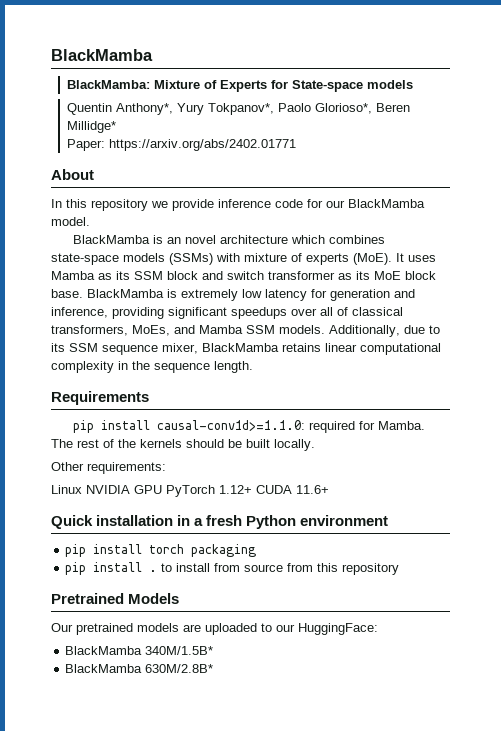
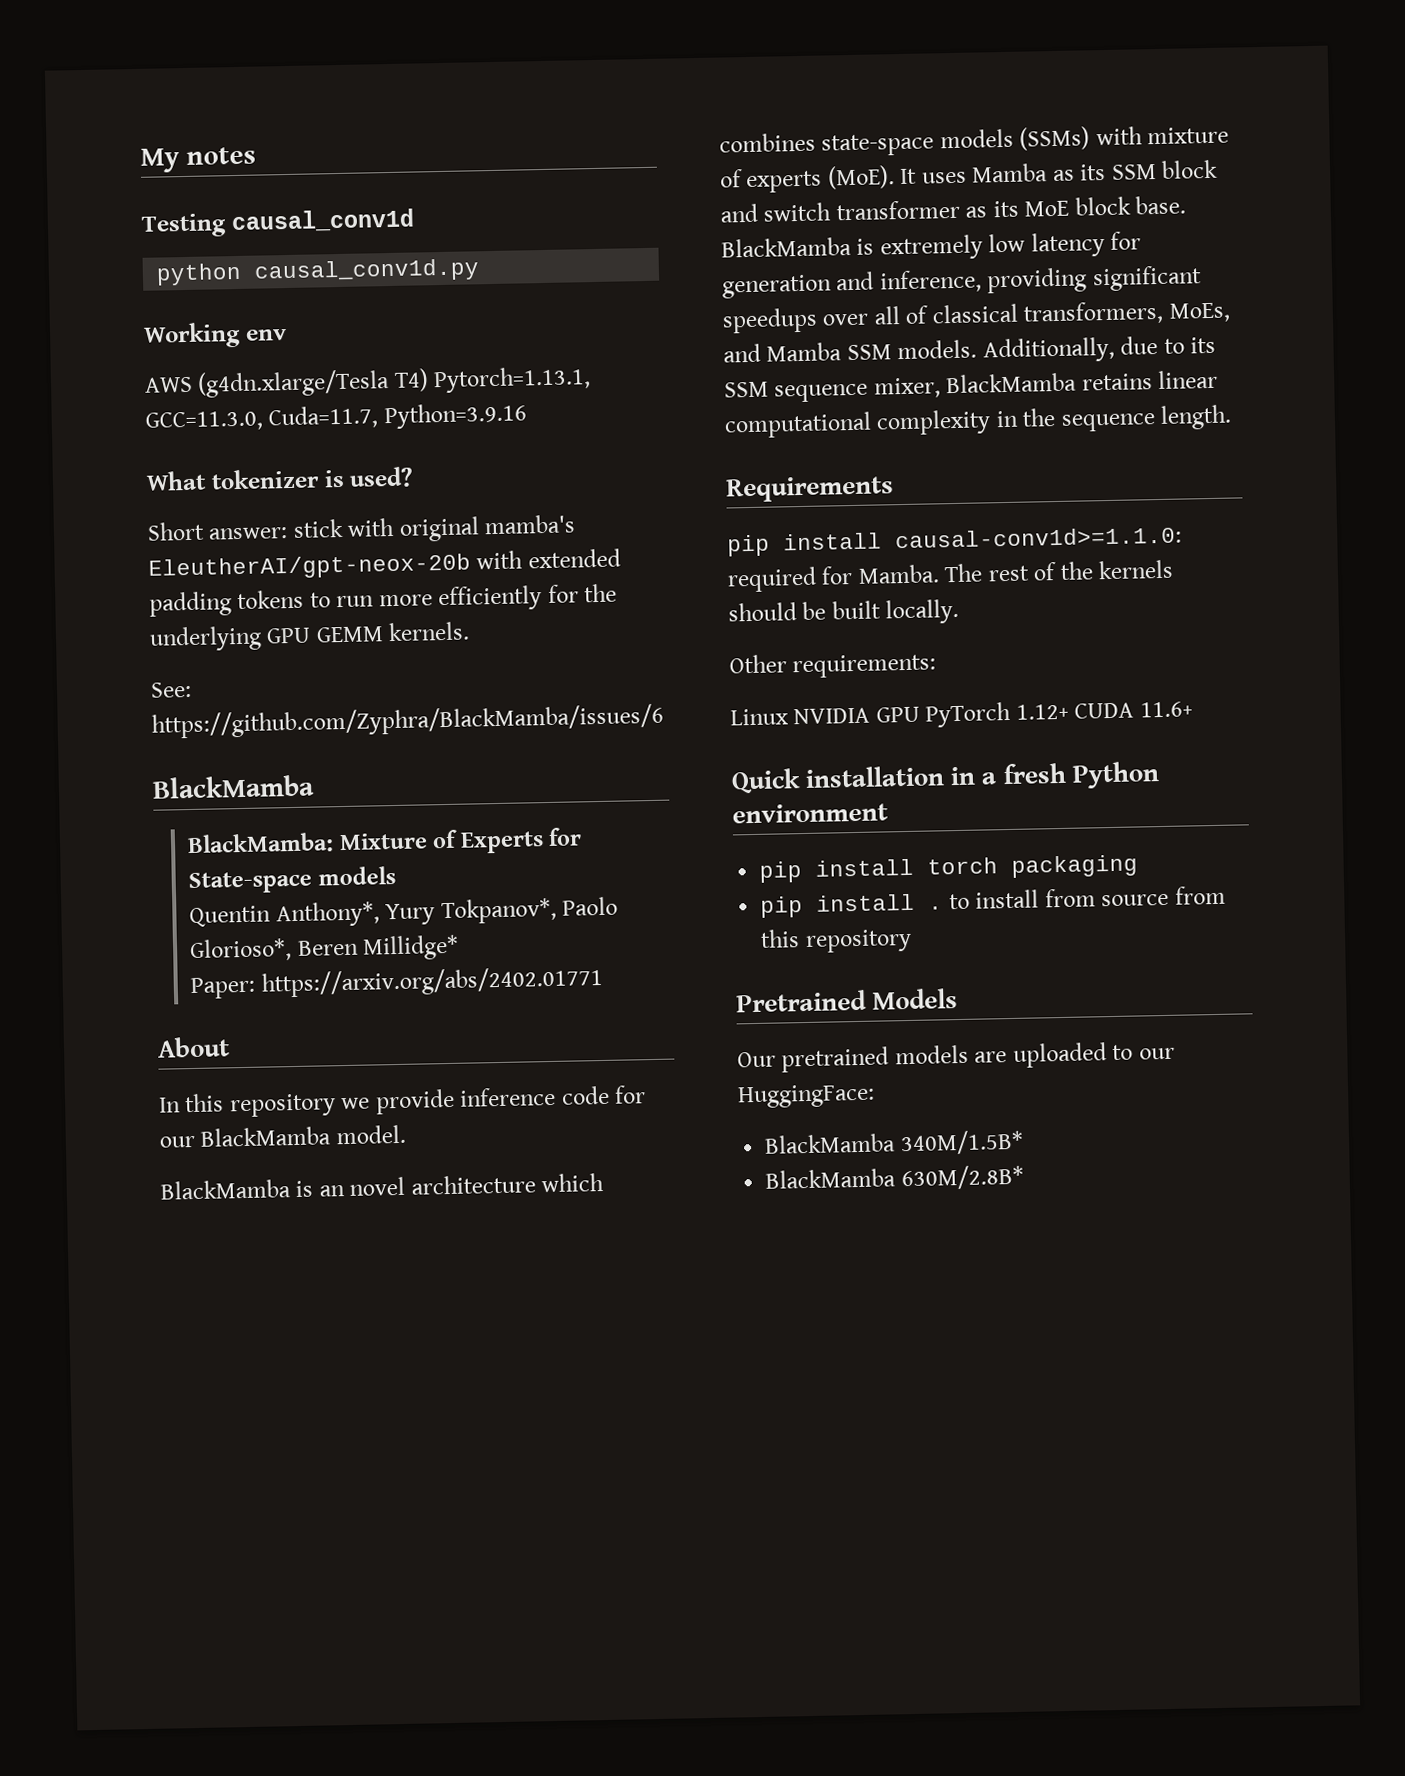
+ My notes
+ Testing causal_conv1d
+ python causal_conv1d.py
+ Working env
+ AWS (g4dn.xlarge/Tesla T4) Pytorch=1.13.1, GCC=11.3.0, Cuda=11.7, Python=3.9.16
+ What tokenizer is used?
+ Short answer: stick with original mamba's EleutherAI/gpt-neox-20b with extended padding tokens to run more efficiently for the underlying GPU GEMM kernels.
+ See: https://github.com/Zyphra/BlackMamba/issues/6

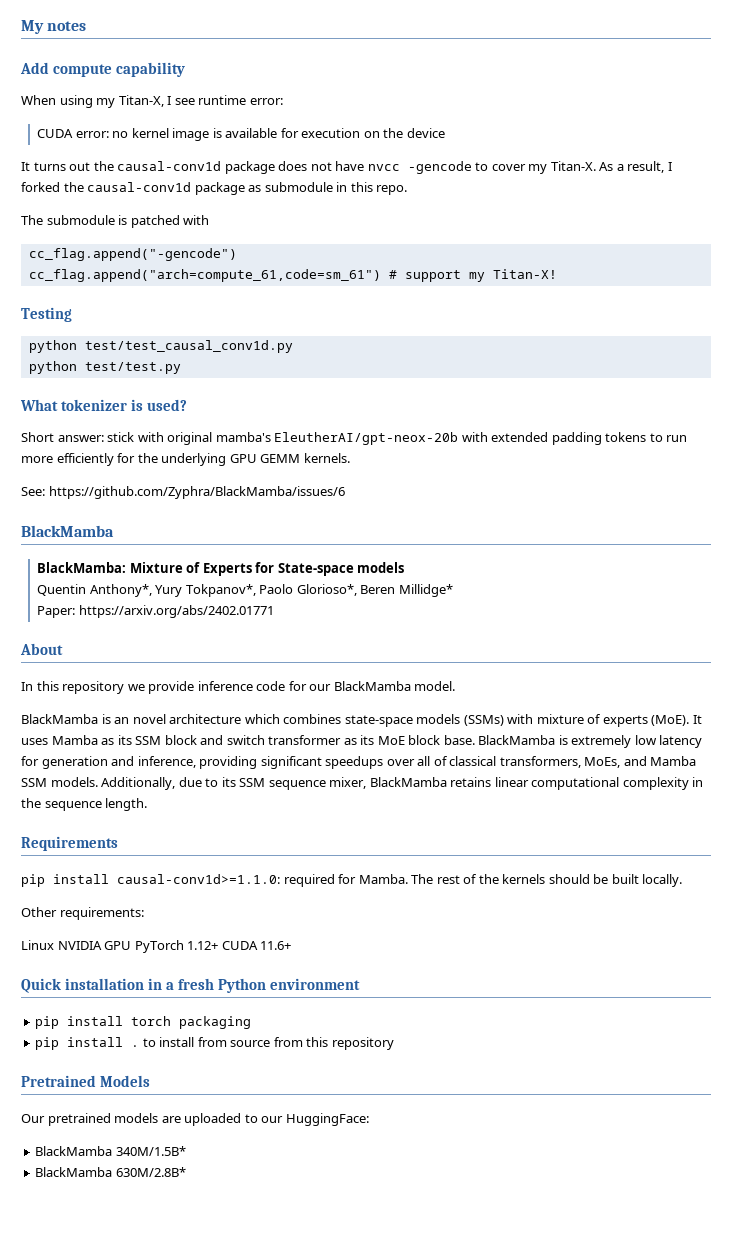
+ Add compute capability
+ When using my Titan-X, I see runtime error:
+ CUDA error: no kernel image is available for execution on the device
+ It turns out the causal-conv1d package does not have nvcc -gencode to cover my Titan-X. As a result, I forked the causal-conv1d package as submodule in this repo.
+ The submodule is patched with
+ cc_flag.append("-gencode")
+ cc_flag.append("arch=compute_61,code=sm_61") # support my Titan-X!
- Testing causal_conv1d
- python causal_conv1d.py
- Working env
- AWS (g4dn.xlarge/Tesla T4) Pytorch=1.13.1, GCC=11.3.0, Cuda=11.7, Python=3.9.16
+ Testing
+ python test/test_causal_conv1d.py
+ python test/test.py

